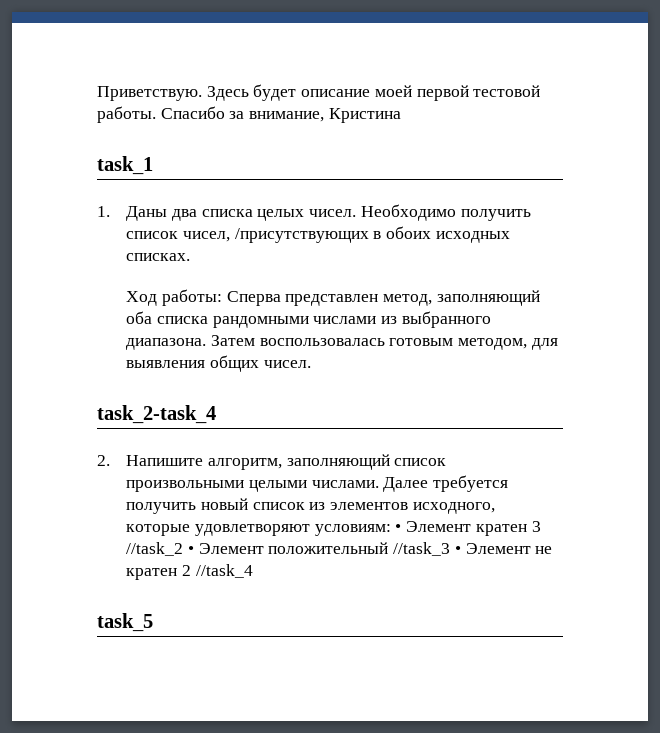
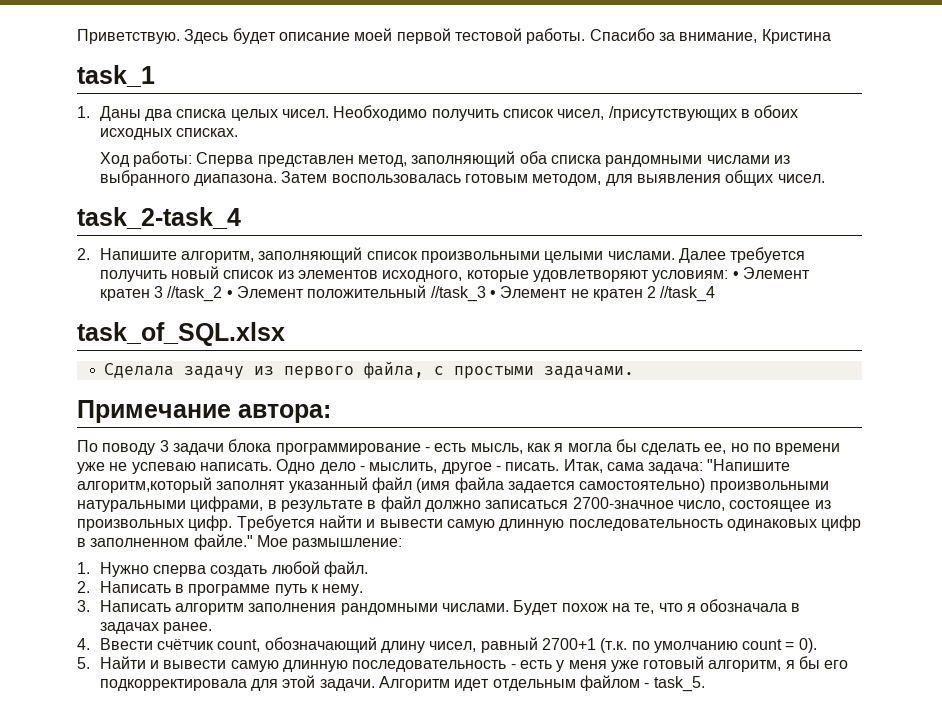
- task_5
+ task_of_SQL.xlsx
+ Сделала задачу из первого файла, с простыми задачами.
+ Примечание автора:
+ По поводу 3 задачи блока программирование - есть мысль, как я могла бы сделать ее, но по времени уже не успеваю написать. Одно дело - мыслить, другое - писать. Итак, сама задача: "Напишите алгоритм,который заполнят указанный файл (имя файла задается самостоятельно) произвольными натуральными цифрами, в результате в файл должно записаться 2700-значное число, состоящее из произвольных цифр. Требуется найти и вывести самую длинную последовательность одинаковых цифр в заполненном файле." Мое размышление:
+ 1. Нужно сперва создать любой файл.
+ 2. Написать в программе путь к нему.
+ 3. Написать алгоритм заполнения рандомными числами. Будет похож на те, что я обозначала в задачах ранее.
+ 4. Ввести счётчик count, обозначающий длину чисел, равный 2700+1 (т.к. по умолчанию count = 0).
+ 5. Найти и вывести самую длинную последовательность - есть у меня уже готовый алгоритм, я бы его подкорректировала для этой задачи. Алгоритм идет отдельным файлом - task_5.

